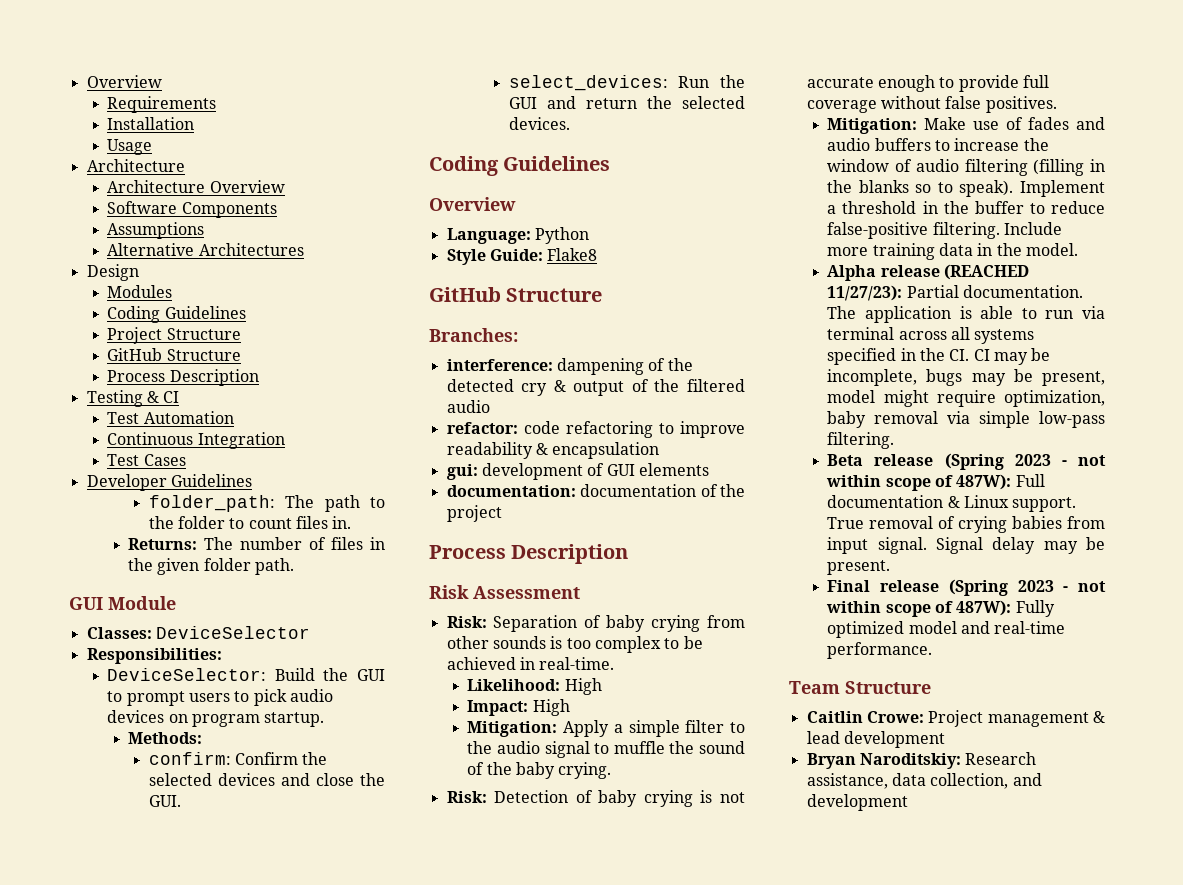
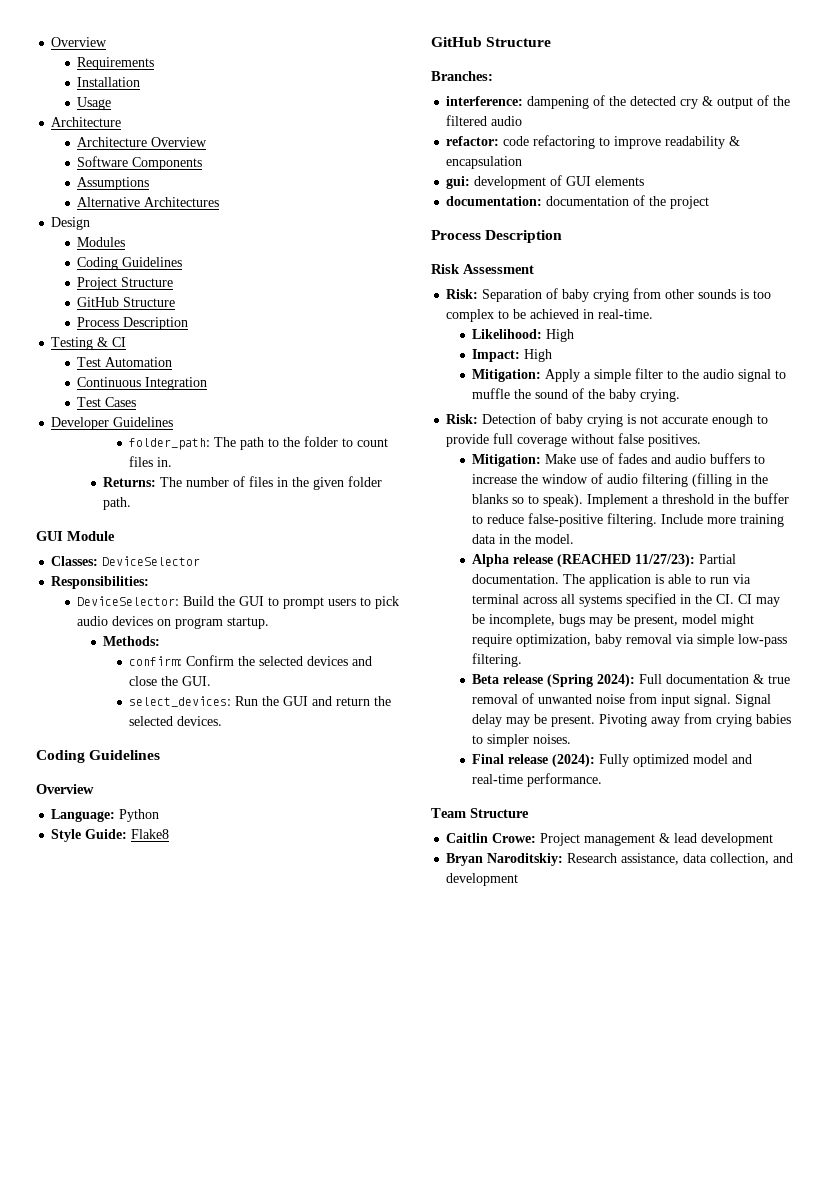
- Beta release (Spring 2023 - not within scope of 487W): Full documentation & Linux support. True removal of crying babies from input signal.
+ Beta release (Spring 2024): Full documentation & true removal of unwanted noise from input signal.
- Signal delay may be present.
- Final release (Spring 2023 - not within scope of 487W): Fully optimized model and real-time performance.
+ Signal delay may be present. Pivoting away from crying babies to simpler noises.
+ Final release (2024): Fully optimized model and real-time performance.

